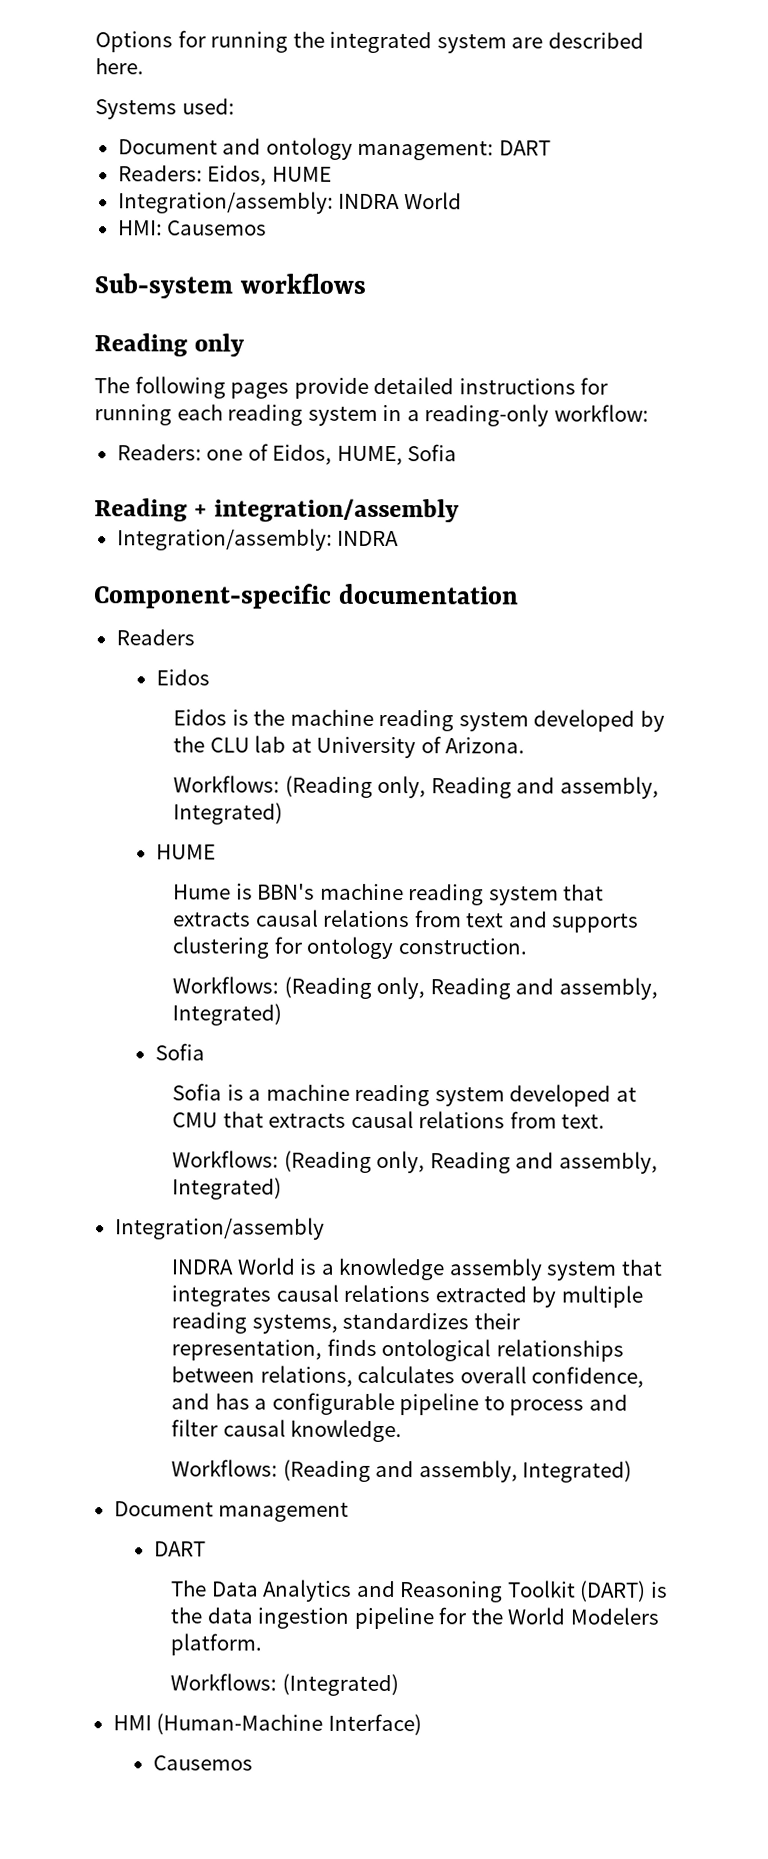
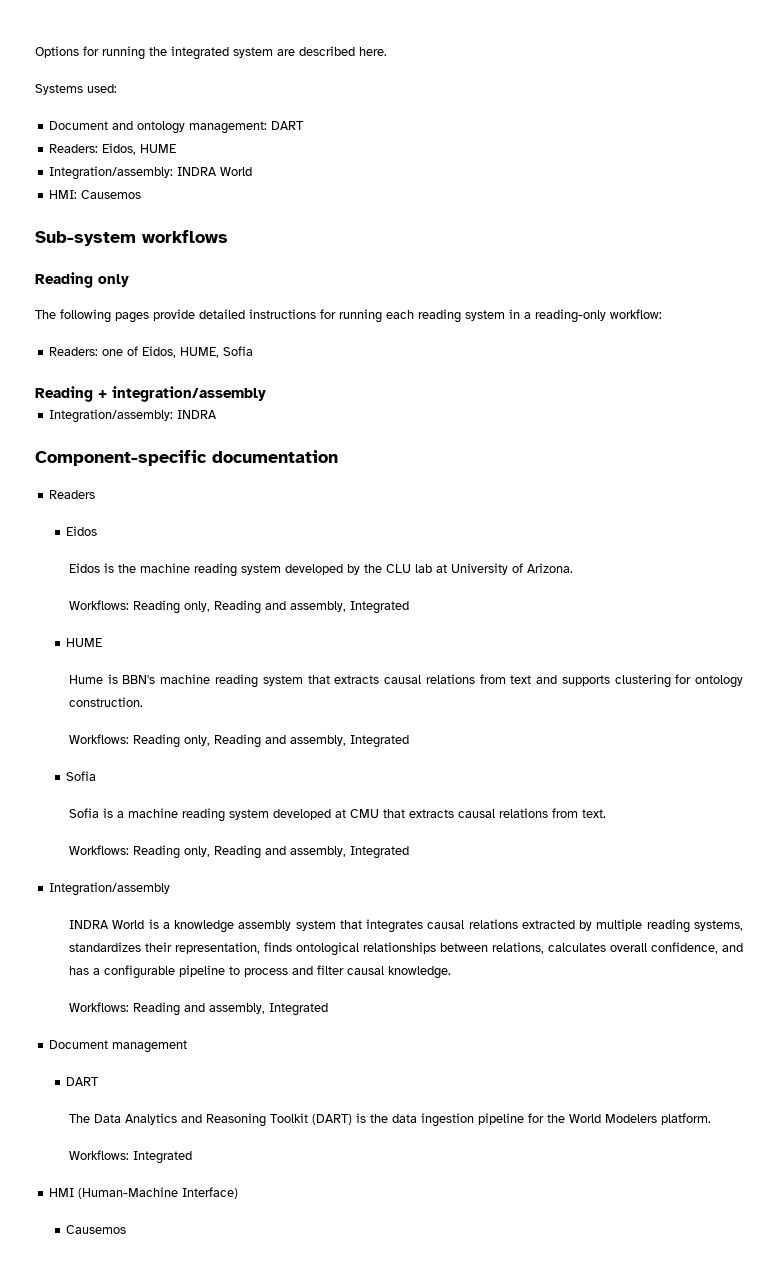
  Eidos is the machine reading system developed by the CLU lab at University of Arizona.
- Workflows: (Reading only, Reading and assembly, Integrated)
+ Workflows: Reading only, Reading and assembly, Integrated
  Hume is BBN's machine reading system that extracts causal relations from text and supports clustering for ontology construction.
- Workflows: (Reading only, Reading and assembly, Integrated)
+ Workflows: Reading only, Reading and assembly, Integrated
  Sofia is a machine reading system developed at CMU that extracts causal relations from text.
- Workflows: (Reading only, Reading and assembly, Integrated)
+ Workflows: Reading only, Reading and assembly, Integrated
- Workflows: (Reading and assembly, Integrated)
+ Workflows: Reading and assembly, Integrated
- Workflows: (Integrated)
+ Workflows: Integrated

